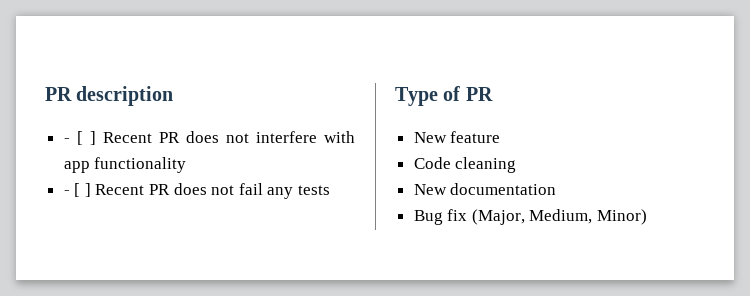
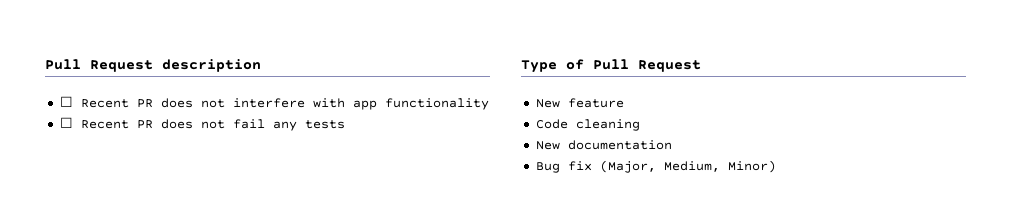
- PR description
+ Pull Request description
- - [ ] Recent PR does not interfere with app functionality
+ ☐ Recent PR does not interfere with app functionality
- - [ ] Recent PR does not fail any tests
+ ☐ Recent PR does not fail any tests
- Type of PR
+ Type of Pull Request

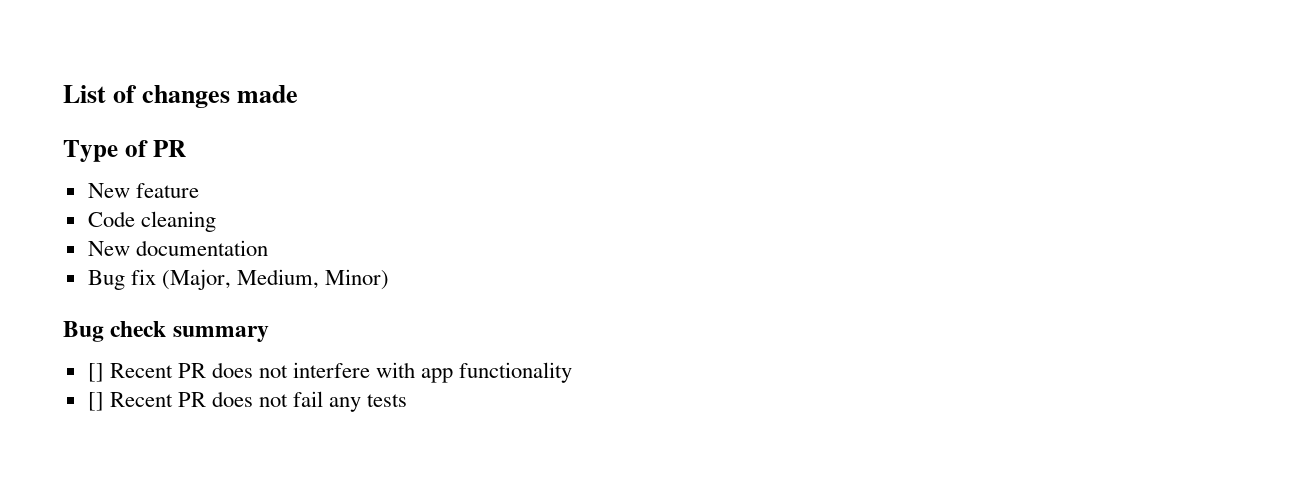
- Pull Request description
- ☐ Recent PR does not interfere with app functionality
- ☐ Recent PR does not fail any tests
+ List of changes made
- Type of Pull Request
+ Type of PR
+ Bug check summary
+ [] Recent PR does not interfere with app functionality
+ [] Recent PR does not fail any tests

